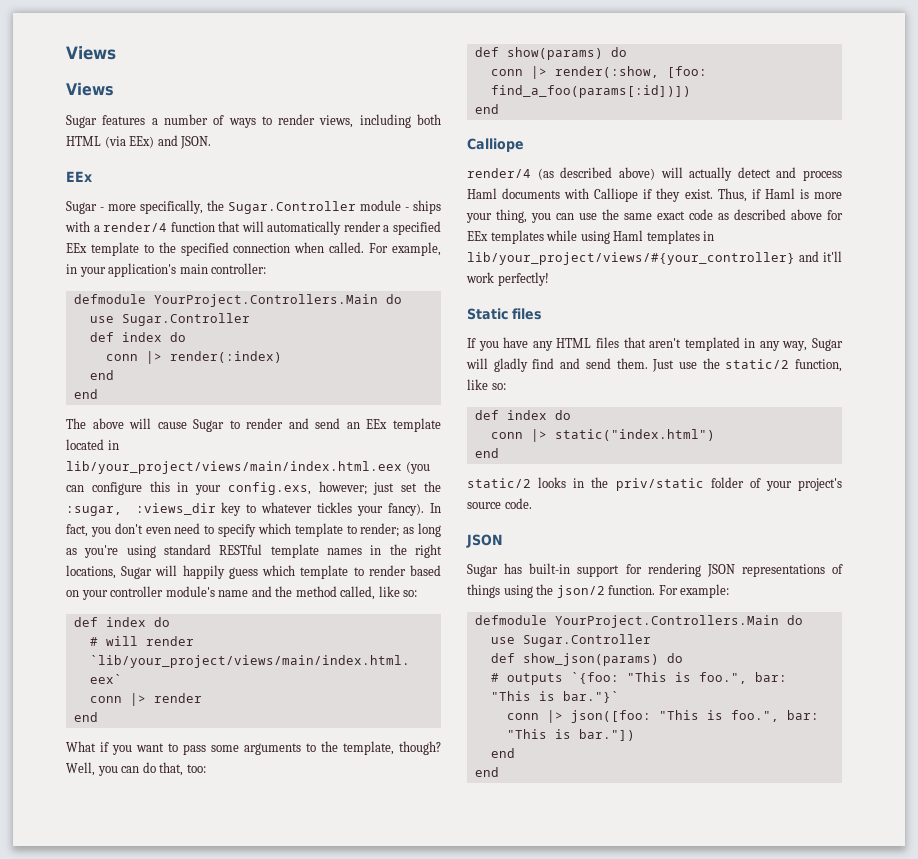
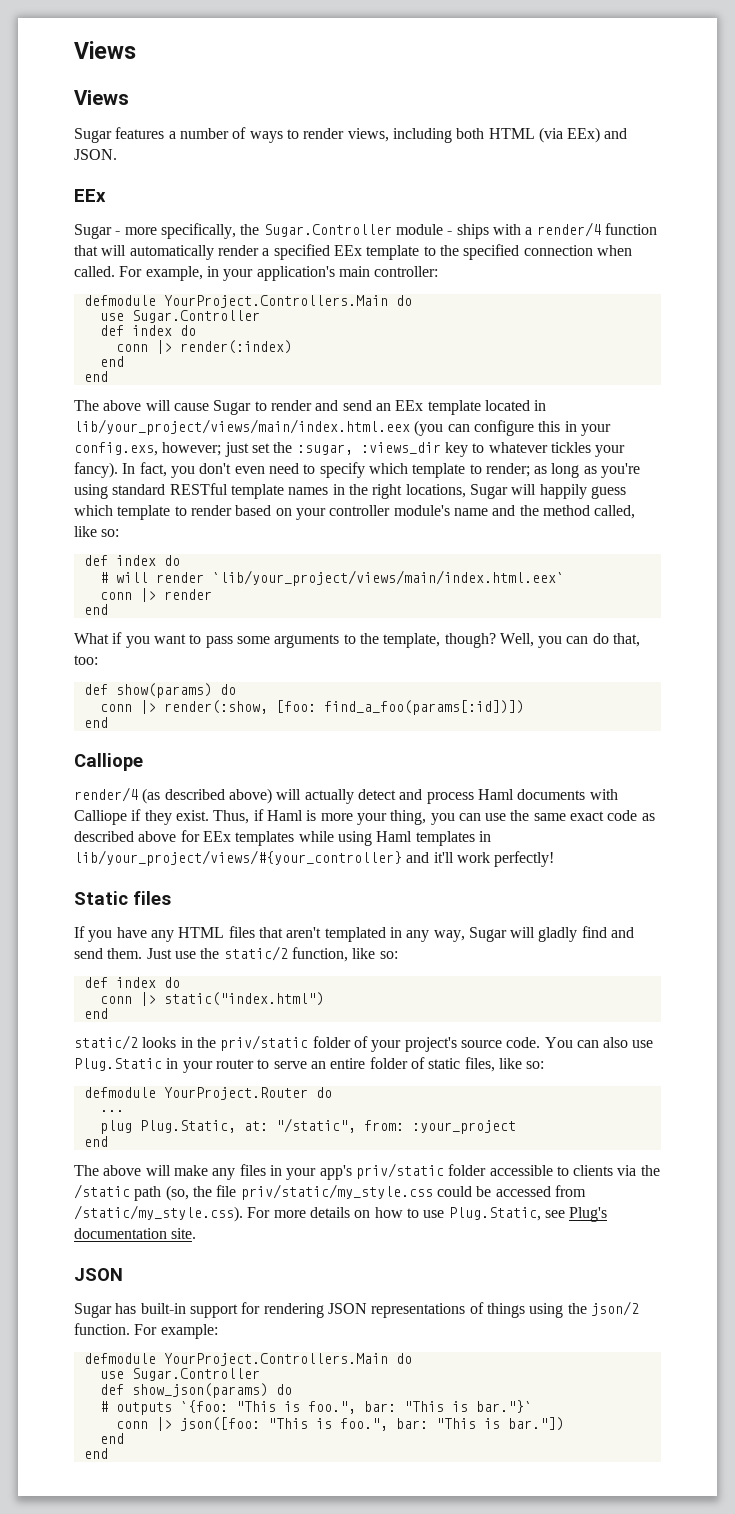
+ You can also use Plug.Static in your router to serve an entire folder of static files, like so:
+ defmodule YourProject.Router do
+ ...
+ plug Plug.Static, at: "/static", from: :your_project
+ end
+ The above will make any files in your app's priv/static folder accessible to clients via the /static path (so, the file priv/static/my_style.css could be accessed from /static/my_style.css). For more details on how to use Plug.Static, see Plug's documentation site.

